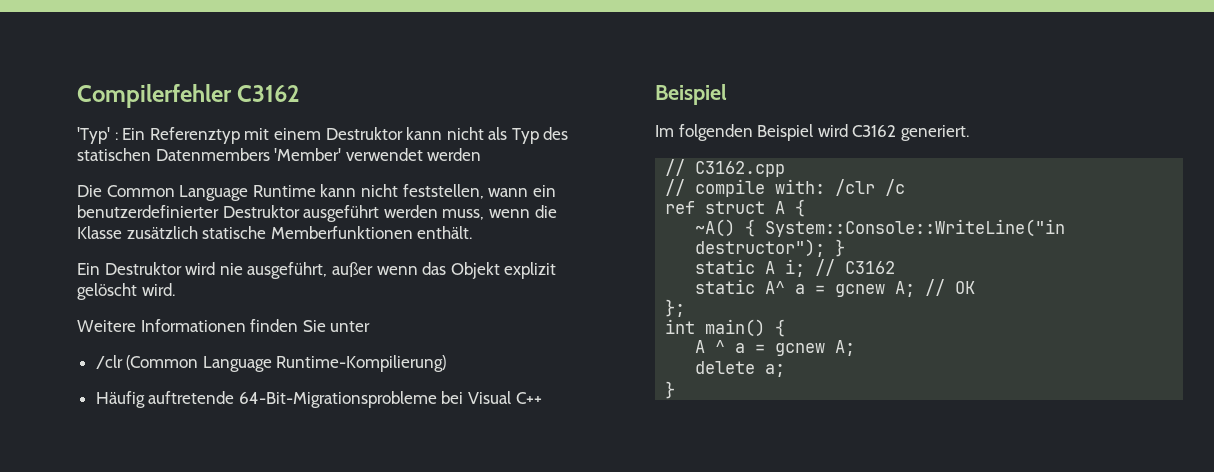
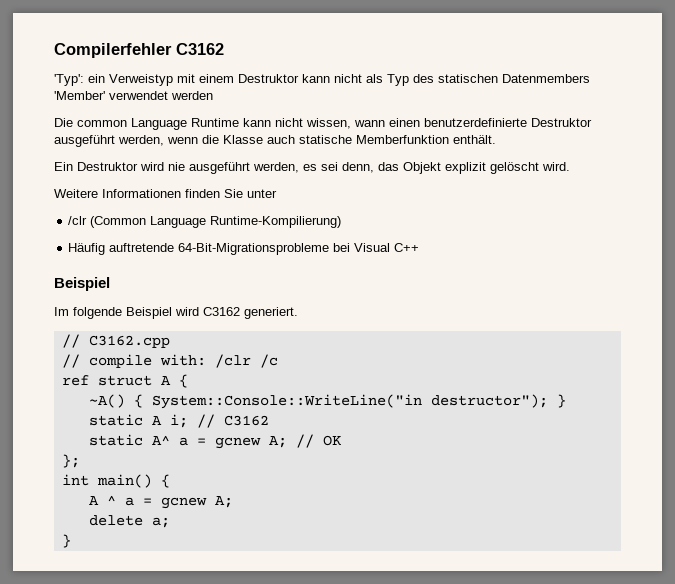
- 'Typ' : Ein Referenztyp mit einem Destruktor kann nicht als Typ des statischen Datenmembers 'Member' verwendet werden
+ 'Typ': ein Verweistyp mit einem Destruktor kann nicht als Typ des statischen Datenmembers 'Member' verwendet werden
- Die Common Language Runtime kann nicht feststellen, wann ein benutzerdefinierter Destruktor ausgeführt werden muss, wenn die Klasse zusätzlich statische Memberfunktionen enthält.
+ Die common Language Runtime kann nicht wissen, wann einen benutzerdefinierte Destruktor ausgeführt werden, wenn die Klasse auch statische Memberfunktion enthält.
- Ein Destruktor wird nie ausgeführt, außer wenn das Objekt explizit gelöscht wird.
+ Ein Destruktor wird nie ausgeführt werden, es sei denn, das Objekt explizit gelöscht wird.
- Im folgenden Beispiel wird C3162 generiert.
+ Im folgende Beispiel wird C3162 generiert.

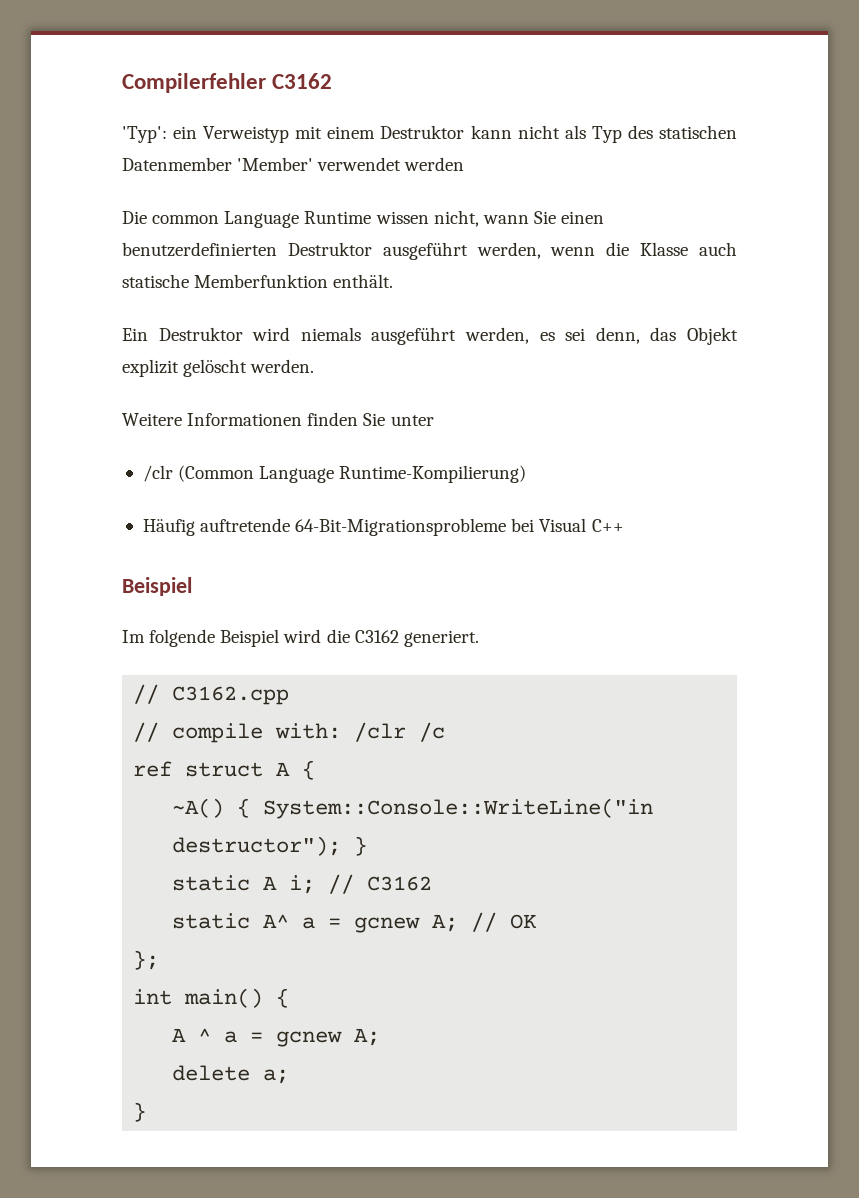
- 'Typ': ein Verweistyp mit einem Destruktor kann nicht als Typ des statischen Datenmembers 'Member' verwendet werden
+ 'Typ': ein Verweistyp mit einem Destruktor kann nicht als Typ des statischen Datenmember 'Member' verwendet werden
- Die common Language Runtime kann nicht wissen, wann einen benutzerdefinierte Destruktor ausgeführt werden, wenn die Klasse auch statische Memberfunktion enthält.
+ Die common Language Runtime wissen nicht, wann Sie einen benutzerdefinierten Destruktor ausgeführt werden, wenn die Klasse auch statische Memberfunktion enthält.
- Ein Destruktor wird nie ausgeführt werden, es sei denn, das Objekt explizit gelöscht wird.
+ Ein Destruktor wird niemals ausgeführt werden, es sei denn, das Objekt explizit gelöscht werden.
- Im folgende Beispiel wird C3162 generiert.
+ Im folgende Beispiel wird die C3162 generiert.

